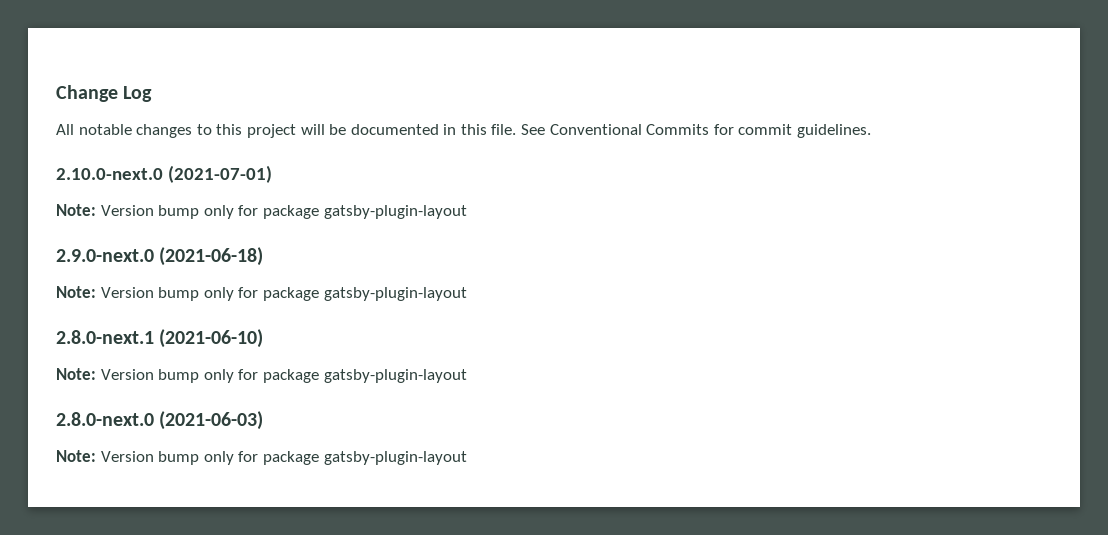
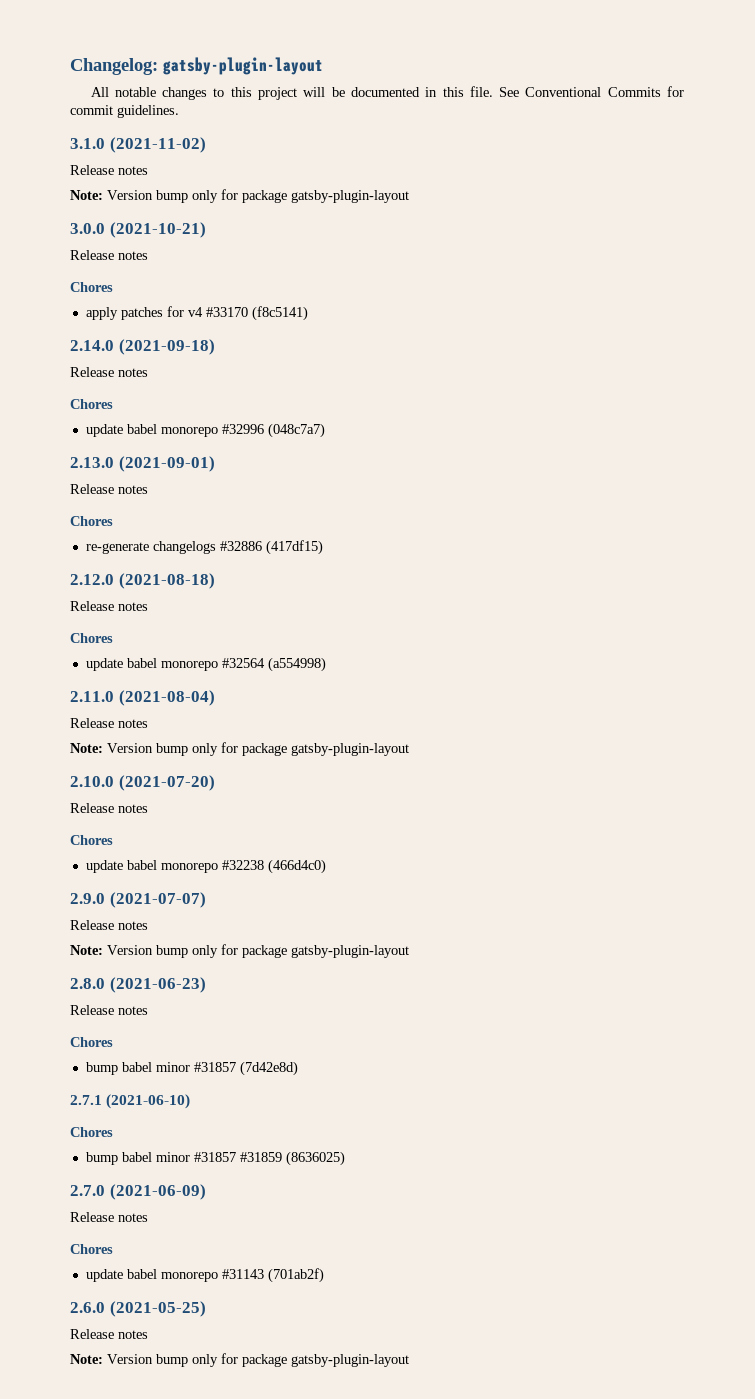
- Change Log
+ Changelog: gatsby-plugin-layout
- 2.10.0-next.0 (2021-07-01)
+ 3.1.0 (2021-11-02)
+ Release notes
  Note: Version bump only for package gatsby-plugin-layout
- 2.9.0-next.0 (2021-06-18)
+ 3.0.0 (2021-10-21)
+ Release notes
+ Chores
+ apply patches for v4 #33170 (f8c5141)
+ 2.14.0 (2021-09-18)
+ Release notes
+ Chores
+ update babel monorepo #32996 (048c7a7)
+ 2.13.0 (2021-09-01)
+ Release notes
+ Chores
+ re-generate changelogs #32886 (417df15)
+ 2.12.0 (2021-08-18)
+ Release notes
+ Chores
+ update babel monorepo #32564 (a554998)
+ 2.11.0 (2021-08-04)
+ Release notes
  Note: Version bump only for package gatsby-plugin-layout
- 2.8.0-next.1 (2021-06-10)
+ 2.10.0 (2021-07-20)
+ Release notes
+ Chores
+ update babel monorepo #32238 (466d4c0)
+ 2.9.0 (2021-07-07)
+ Release notes
  Note: Version bump only for package gatsby-plugin-layout
- 2.8.0-next.0 (2021-06-03)
+ 2.8.0 (2021-06-23)
+ Release notes
+ Chores
+ bump babel minor #31857 (7d42e8d)
+ 2.7.1 (2021-06-10)
+ Chores
+ bump babel minor #31857 #31859 (8636025)
+ 2.7.0 (2021-06-09)
+ Release notes
+ Chores
+ update babel monorepo #31143 (701ab2f)
+ 2.6.0 (2021-05-25)
+ Release notes

